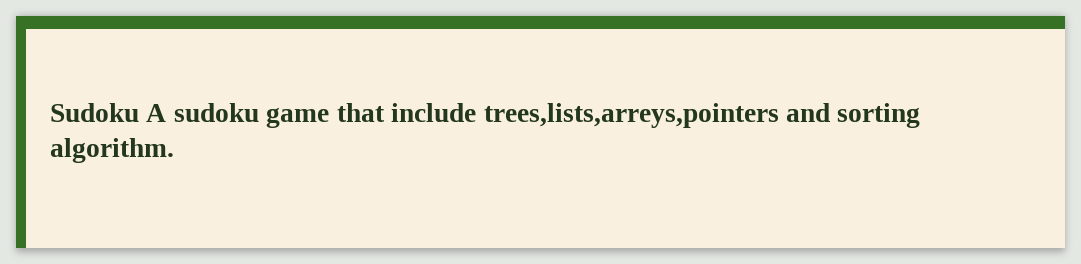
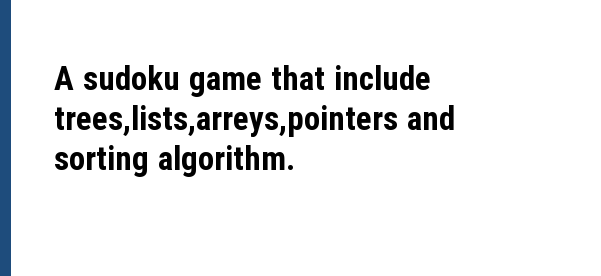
- Sudoku A sudoku game that include trees,lists,arreys,pointers and sorting algorithm.
+ A sudoku game that include trees,lists,arreys,pointers and sorting algorithm.

